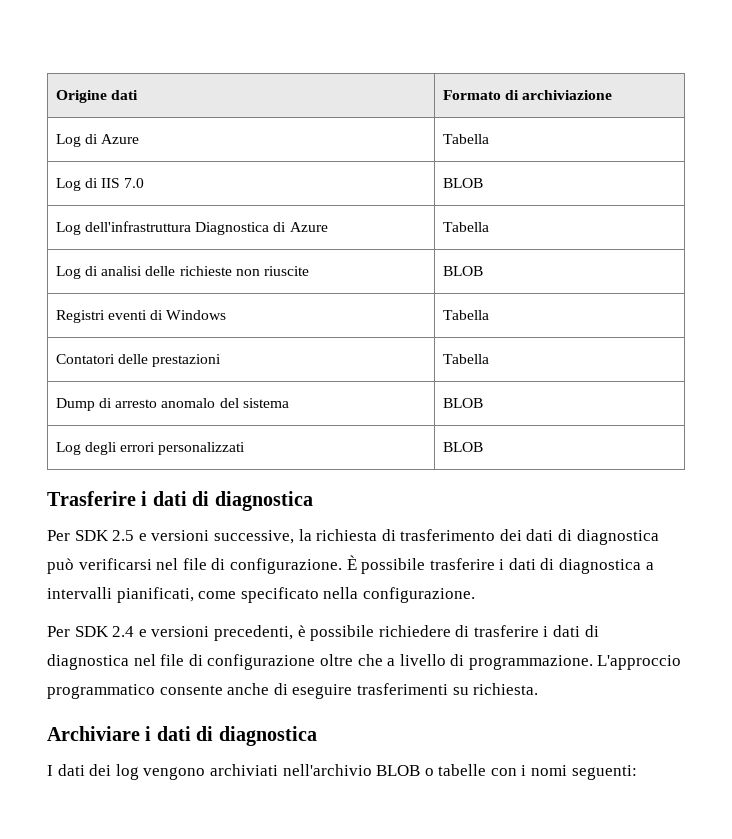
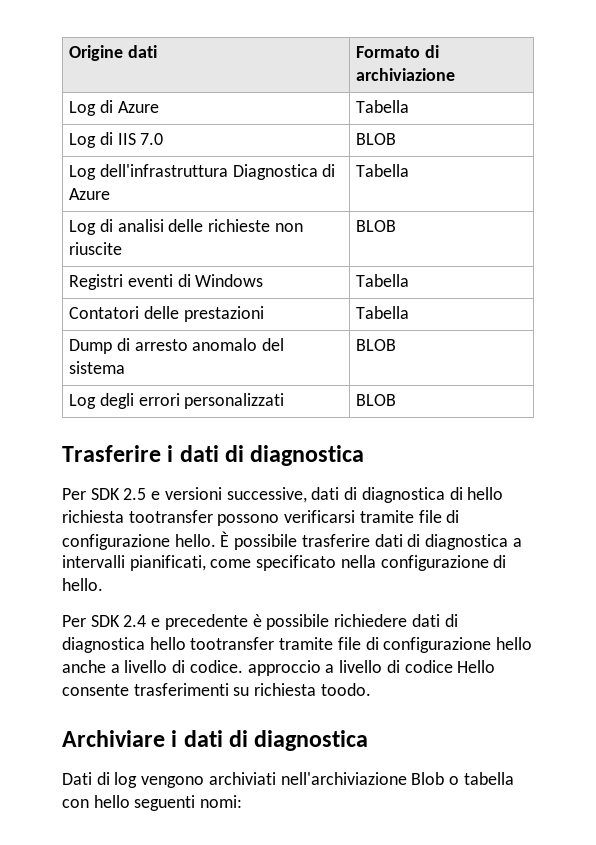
- Per SDK 2.5 e versioni successive, la richiesta di trasferimento dei dati di diagnostica può verificarsi nel file di configurazione.
+ Per SDK 2.5 e versioni successive, dati di diagnostica di hello richiesta tootransfer possono verificarsi tramite file di configurazione hello.
- È possibile trasferire i dati di diagnostica a intervalli pianificati, come specificato nella configurazione.
+ È possibile trasferire dati di diagnostica a intervalli pianificati, come specificato nella configurazione di hello.
- Per SDK 2.4 e versioni precedenti, è possibile richiedere di trasferire i dati di diagnostica nel file di configurazione oltre che a livello di programmazione. L'approccio programmatico consente anche di eseguire trasferimenti su richiesta.
+ Per SDK 2.4 e precedente è possibile richiedere dati di diagnostica hello tootransfer tramite file di configurazione hello anche a livello di codice. approccio a livello di codice Hello consente trasferimenti su richiesta toodo.
- I dati dei log vengono archiviati nell'archivio BLOB o tabelle con i nomi seguenti:
+ Dati di log vengono archiviati nell'archiviazione Blob o tabella con hello seguenti nomi:

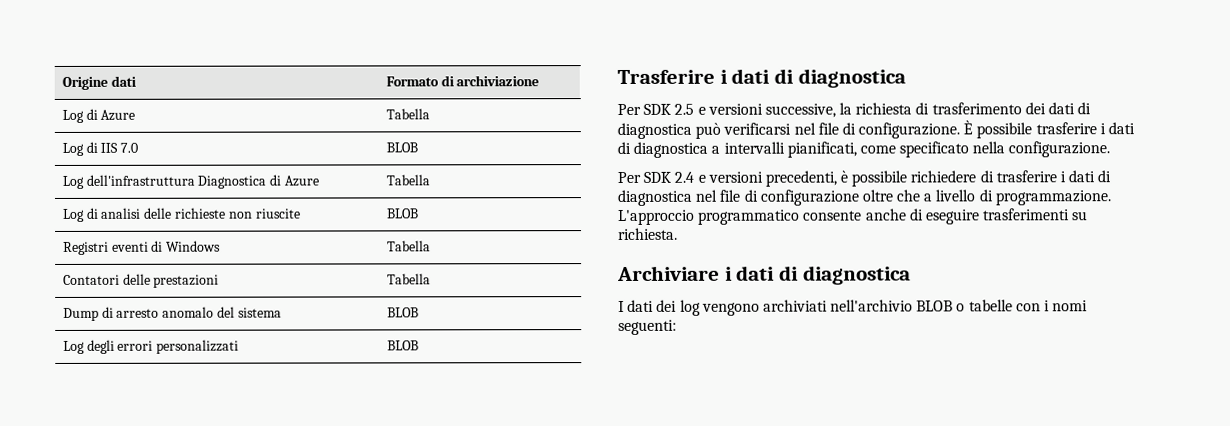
- Per SDK 2.5 e versioni successive, dati di diagnostica di hello richiesta tootransfer possono verificarsi tramite file di configurazione hello.
+ Per SDK 2.5 e versioni successive, la richiesta di trasferimento dei dati di diagnostica può verificarsi nel file di configurazione.
- È possibile trasferire dati di diagnostica a intervalli pianificati, come specificato nella configurazione di hello.
+ È possibile trasferire i dati di diagnostica a intervalli pianificati, come specificato nella configurazione.
- Per SDK 2.4 e precedente è possibile richiedere dati di diagnostica hello tootransfer tramite file di configurazione hello anche a livello di codice. approccio a livello di codice Hello consente trasferimenti su richiesta toodo.
+ Per SDK 2.4 e versioni precedenti, è possibile richiedere di trasferire i dati di diagnostica nel file di configurazione oltre che a livello di programmazione. L'approccio programmatico consente anche di eseguire trasferimenti su richiesta.
- Dati di log vengono archiviati nell'archiviazione Blob o tabella con hello seguenti nomi:
+ I dati dei log vengono archiviati nell'archivio BLOB o tabelle con i nomi seguenti:

